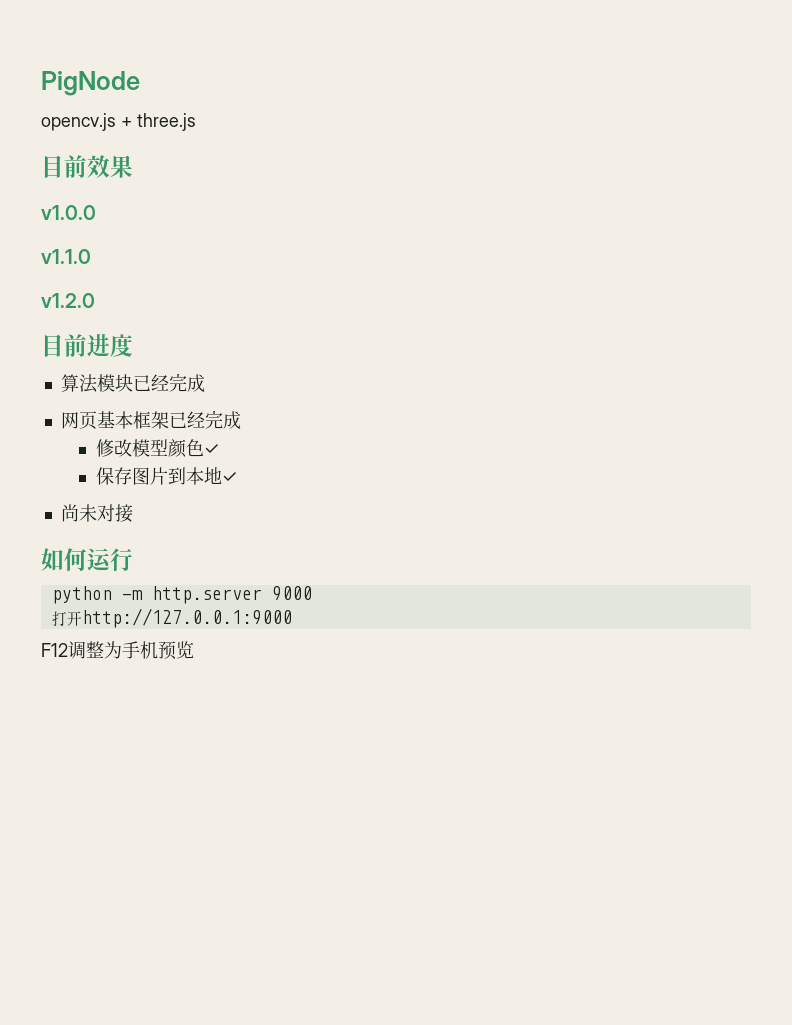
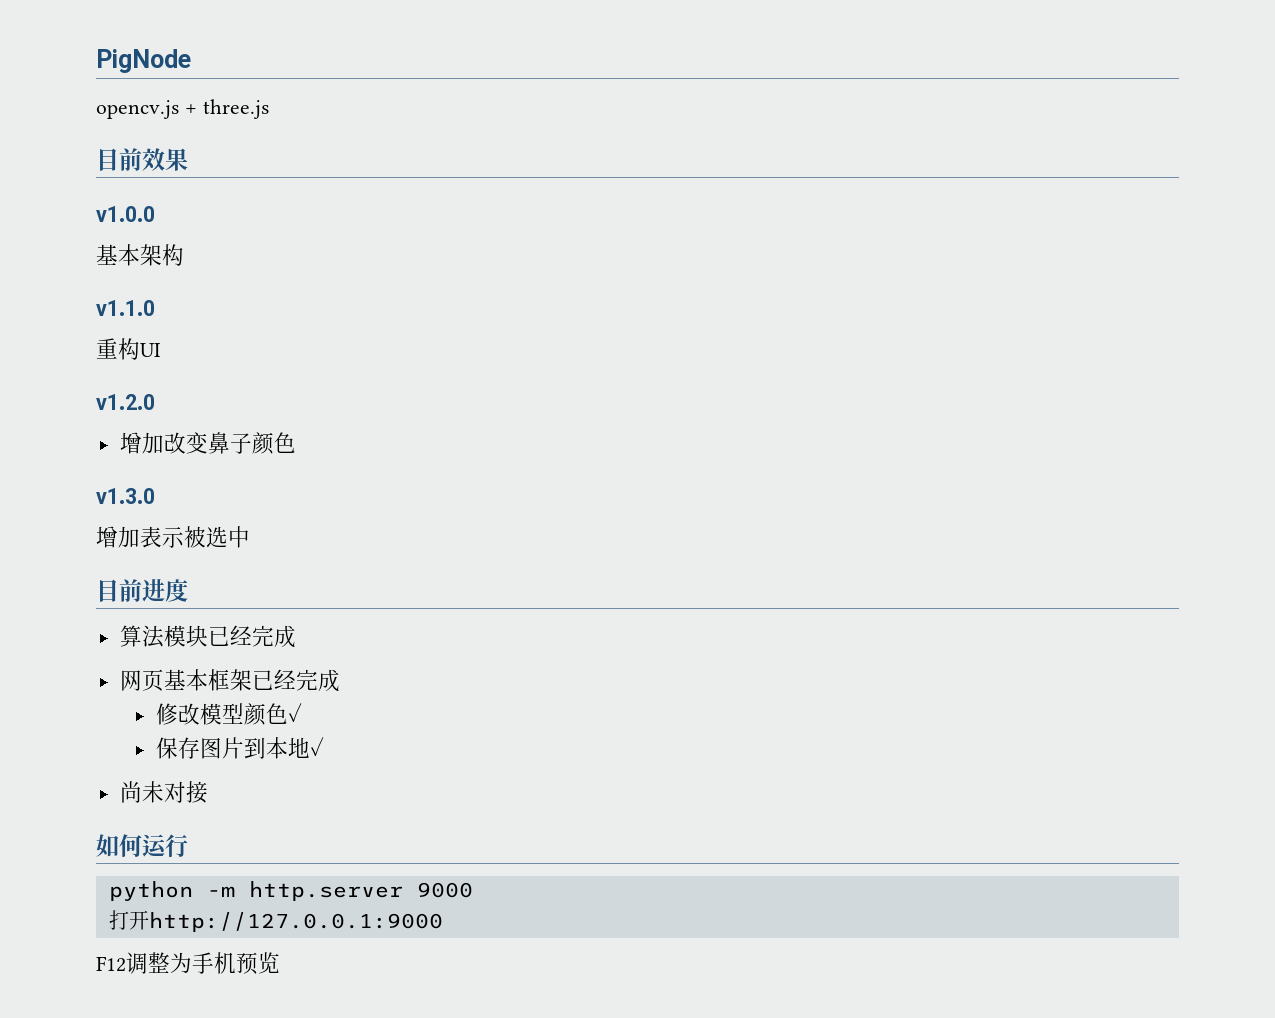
+ 基本架构
+ 重构UI
+ 增加改变鼻子颜色
+ v1.3.0
+ 增加表示被选中

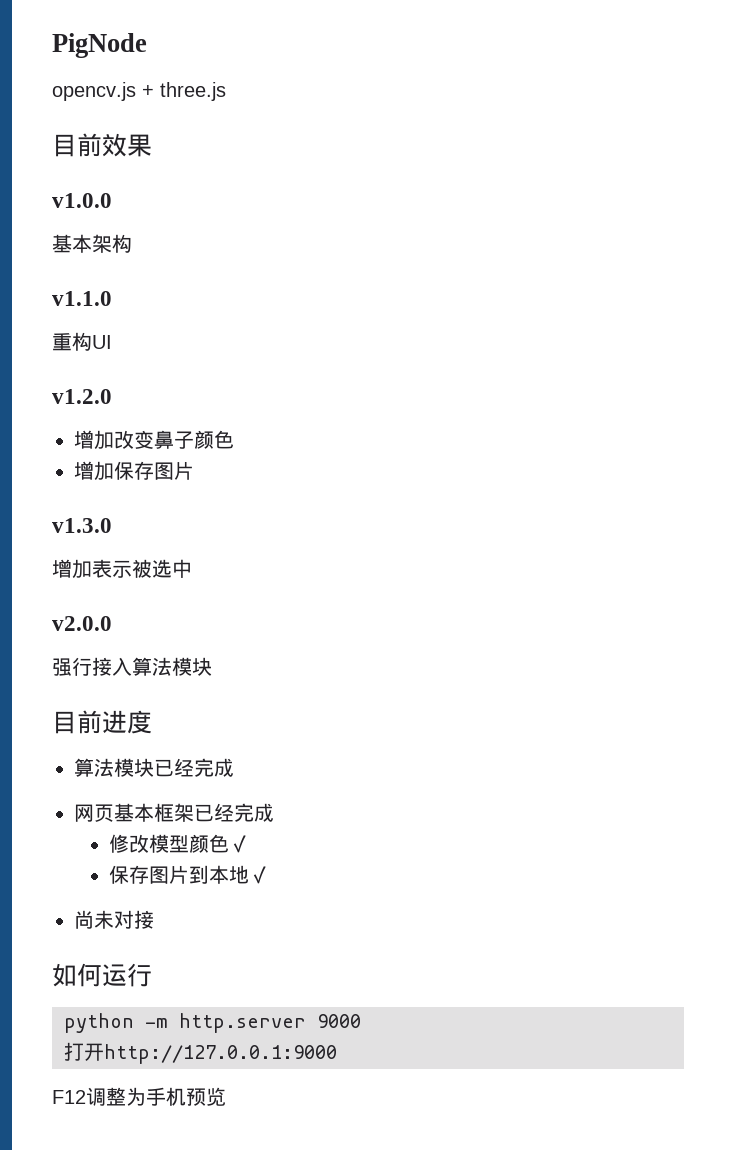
+ 增加保存图片
+ v2.0.0
+ 强行接入算法模块

